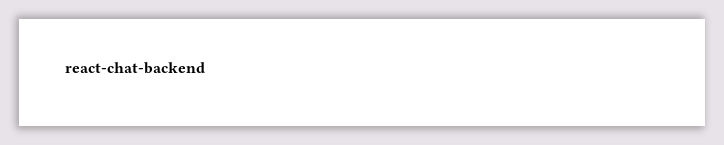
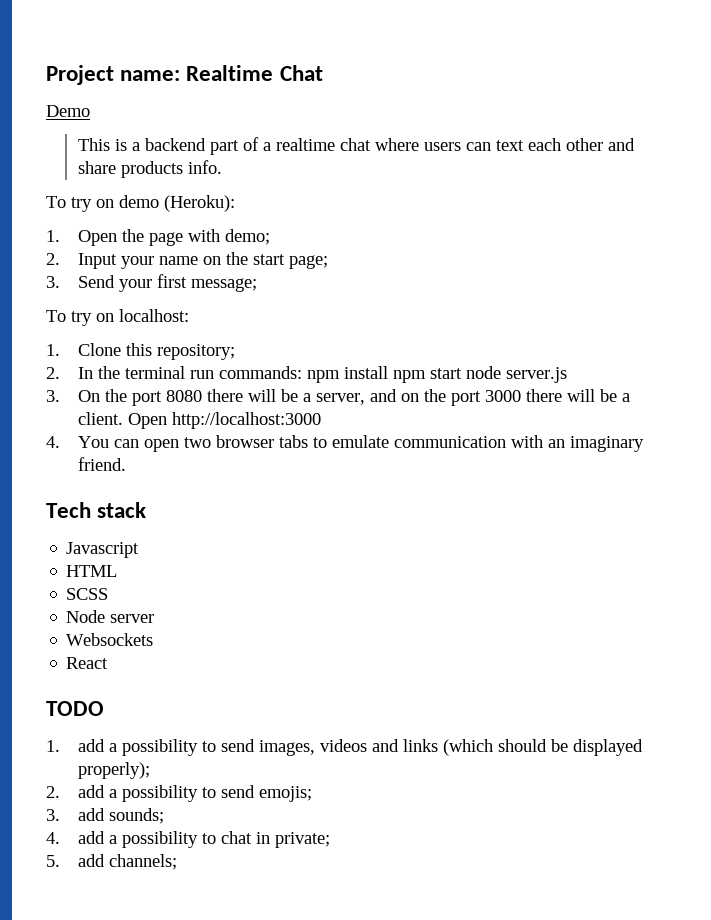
- react-chat-backend
+ Project name: Realtime Chat
+ Demo
+ This is a backend part of a realtime chat where users can text each other and share products info.
+ To try on demo (Heroku):
+ 1. Open the page with demo;
+ 2. Input your name on the start page;
+ 3. Send your first message;
+ To try on localhost:
+ 1. Clone this repository;
+ 2. In the terminal run commands: npm install npm start node server.js
+ 3. On the port 8080 there will be a server, and on the port 3000 there will be a client. Open http://localhost:3000
+ 4. You can open two browser tabs to emulate communication with an imaginary friend.
+ Tech stack
+ Javascript
+ HTML
+ SCSS
+ Node server
+ Websockets
+ React
+ TODO
+ 1. add a possibility to send images, videos and links (which should be displayed properly);
+ 2. add a possibility to send emojis;
+ 3. add sounds;
+ 4. add a possibility to chat in private;
+ 5. add channels;

